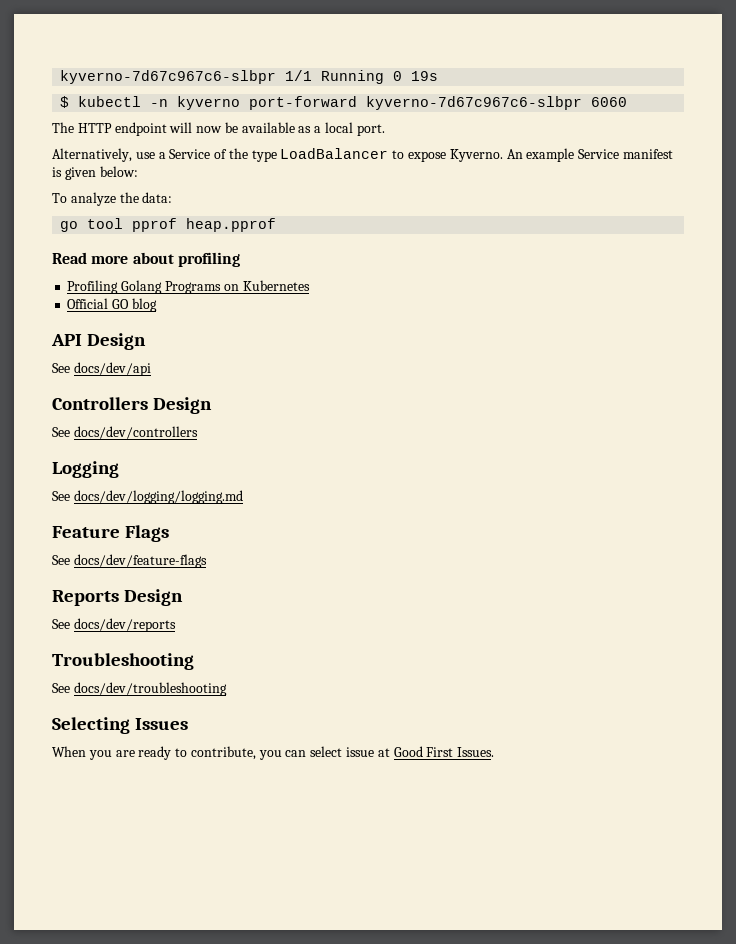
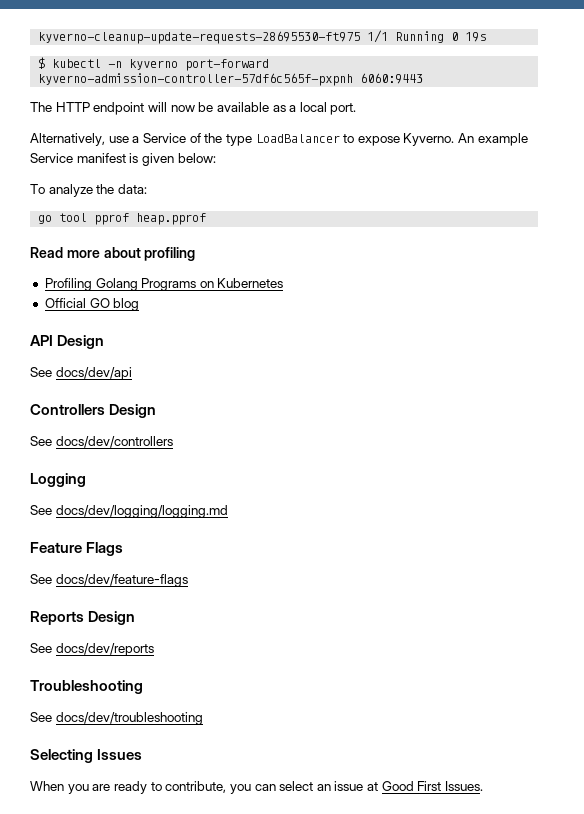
- kyverno-7d67c967c6-slbpr 1/1 Running 0 19s
+ kyverno-cleanup-update-requests-28695530-ft975 1/1 Running 0 19s
- $ kubectl -n kyverno port-forward kyverno-7d67c967c6-slbpr 6060
+ $ kubectl -n kyverno port-forward kyverno-admission-controller-57df6c565f-pxpnh 6060:9443
- When you are ready to contribute, you can select issue at Good First Issues.
+ When you are ready to contribute, you can select an issue at Good First Issues.

